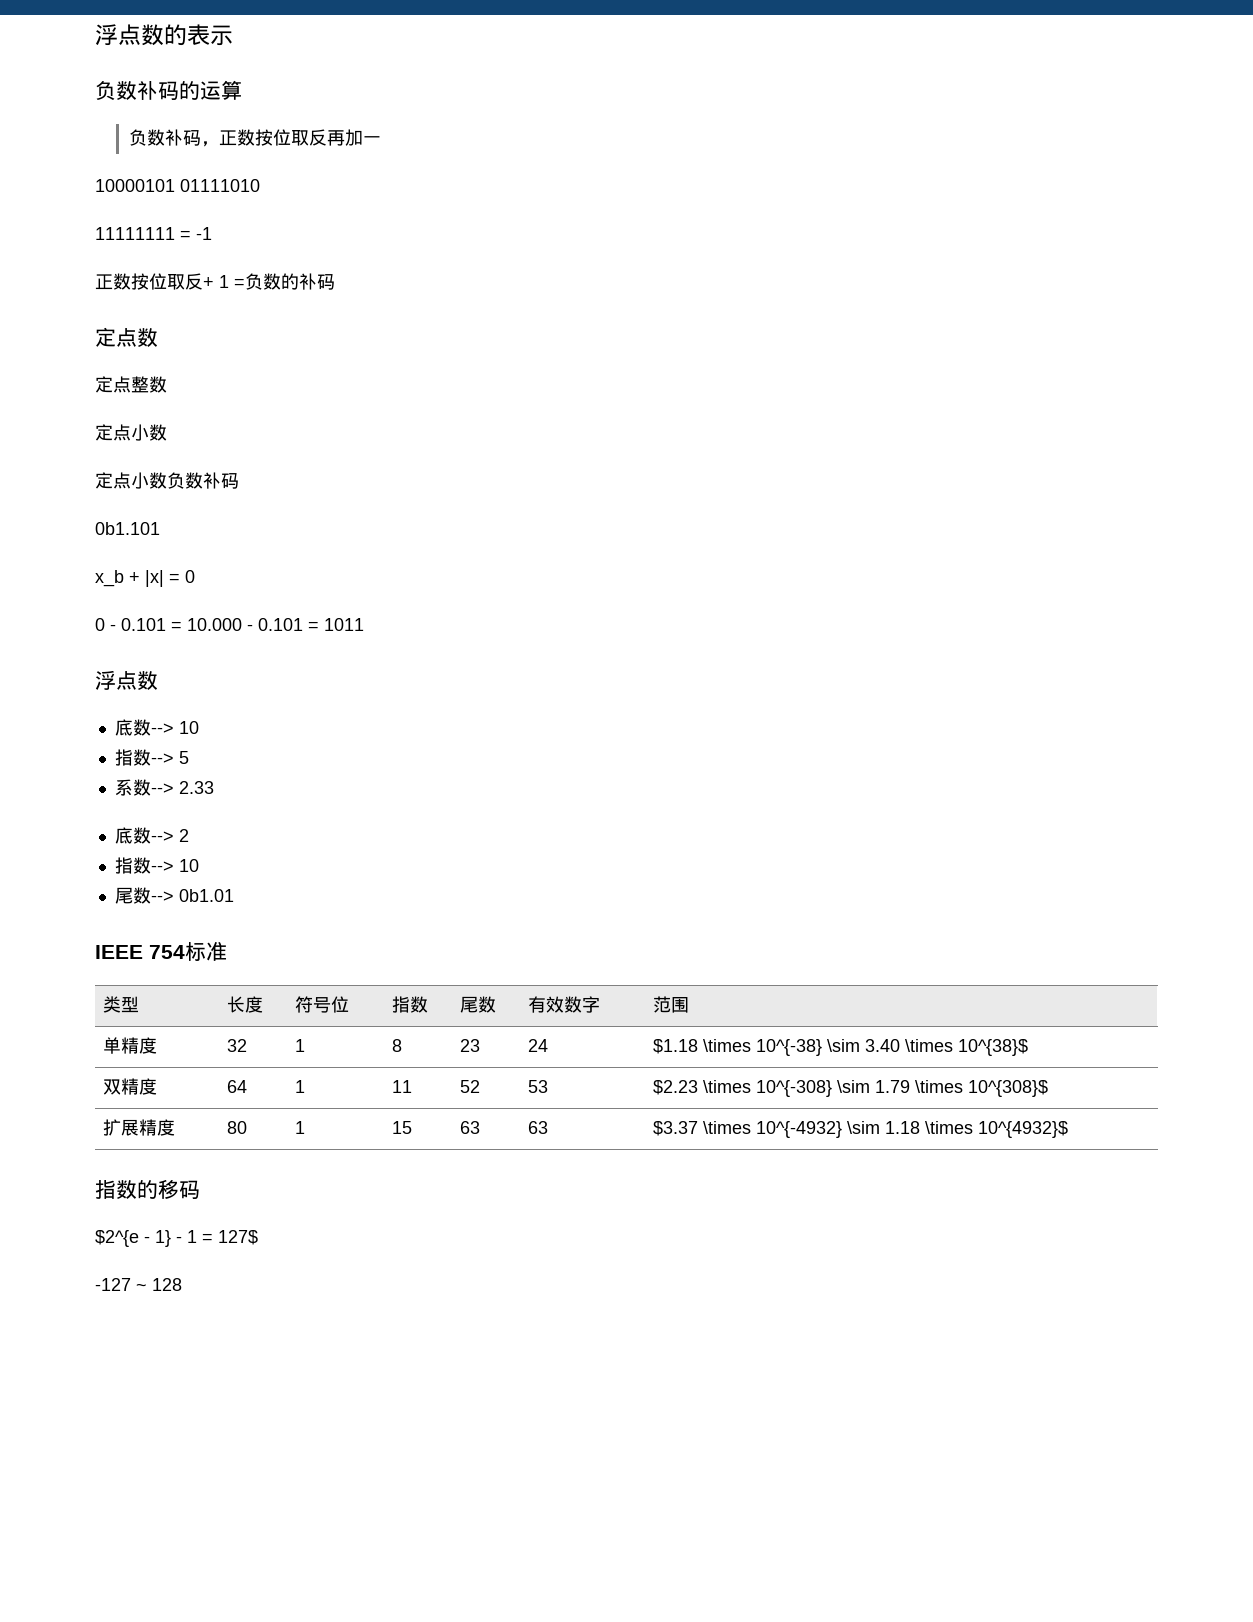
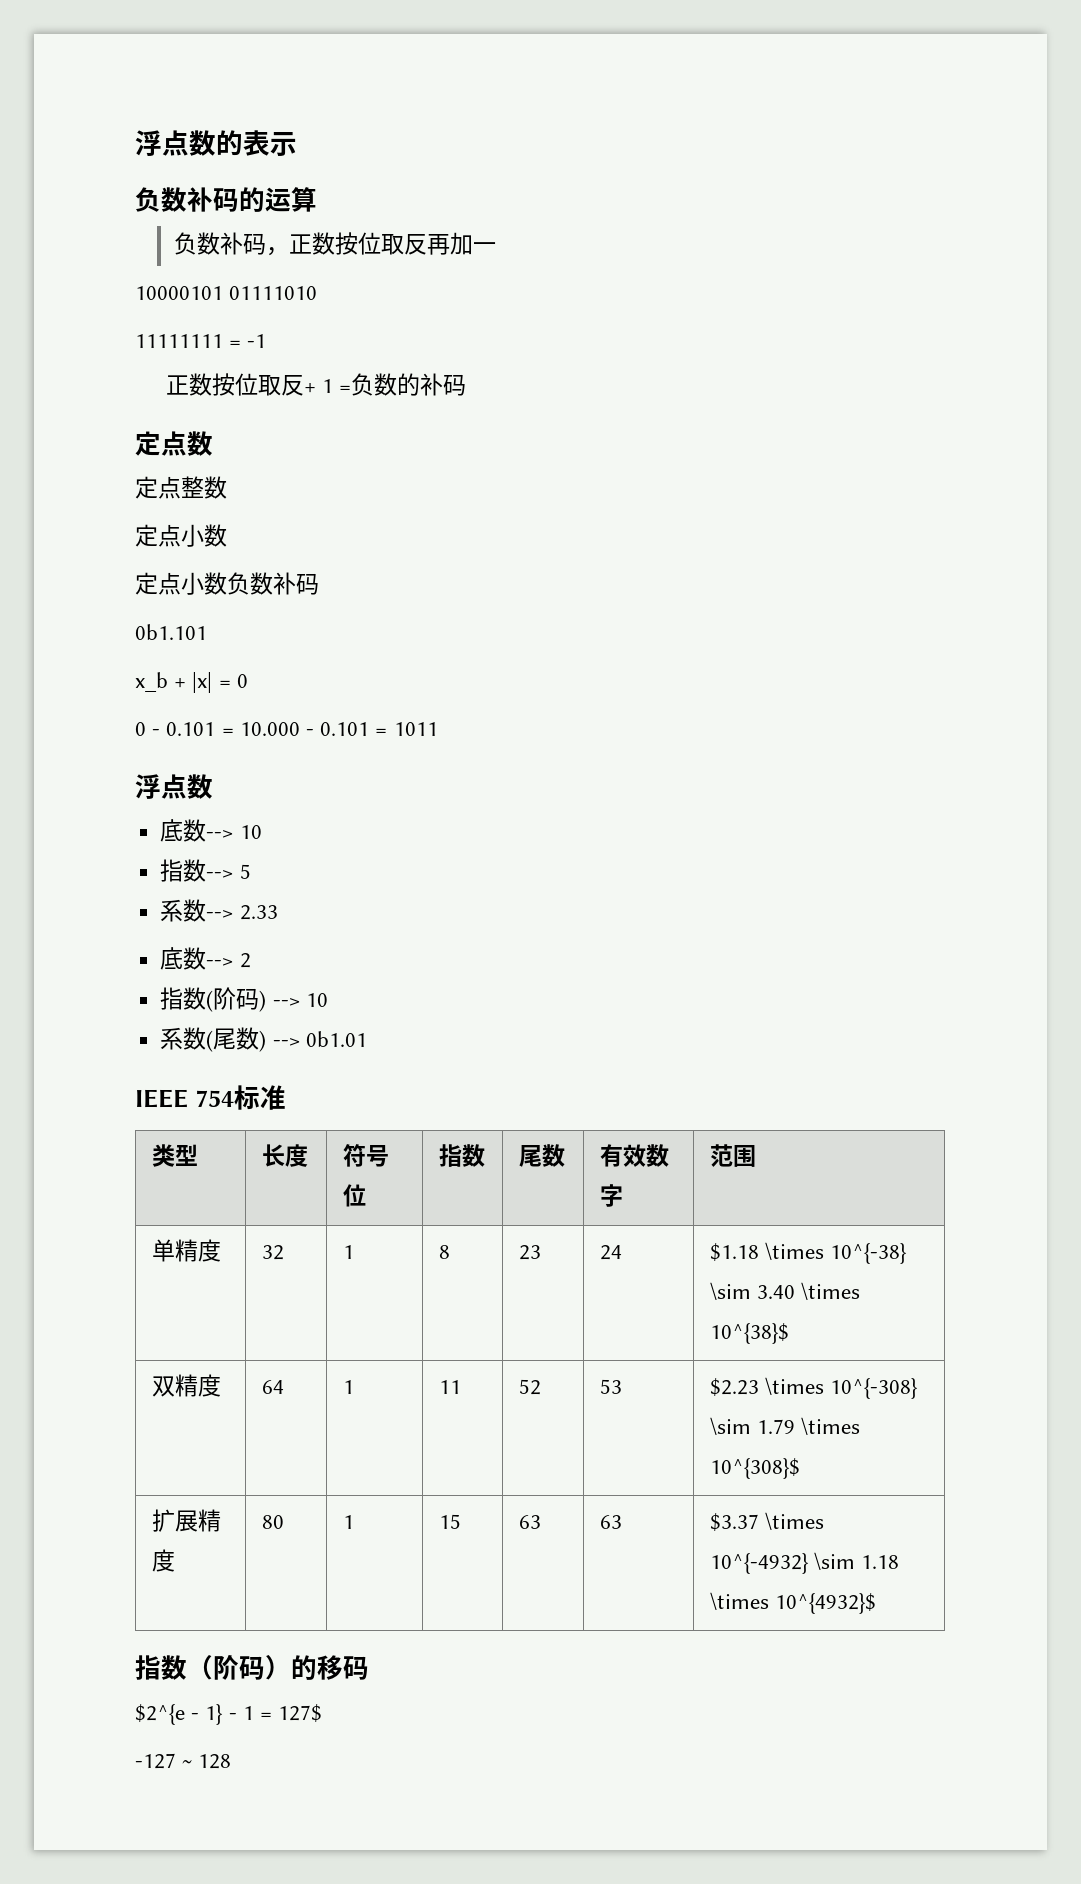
- 指数--> 10
- 尾数--> 0b1.01
+ 指数(阶码) --> 10
+ 系数(尾数) --> 0b1.01
- 指数的移码
+ 指数（阶码）的移码

